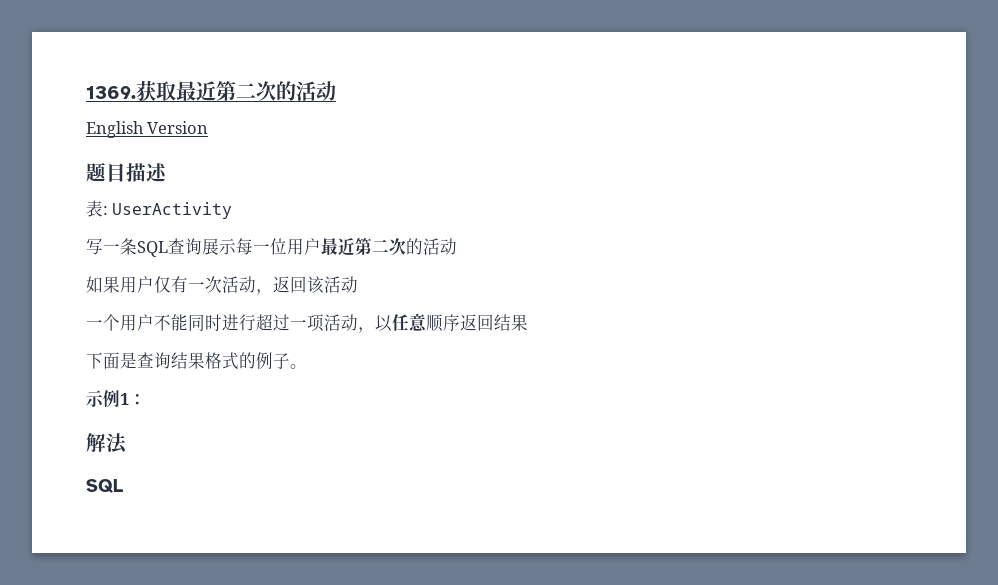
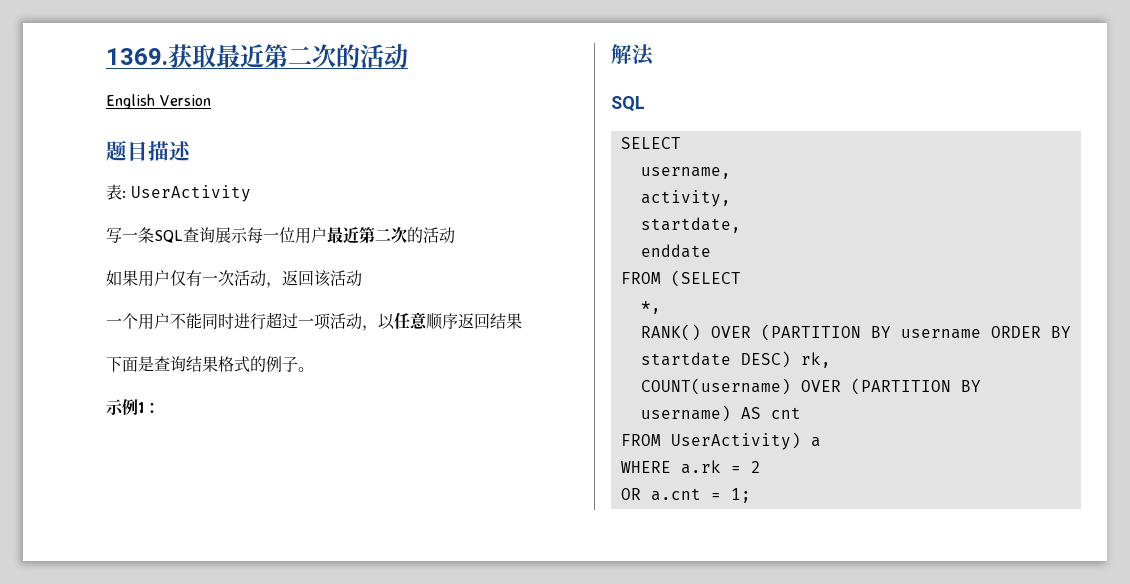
+ SELECT
+ username,
+ activity,
+ startdate,
+ enddate
+ FROM (SELECT
+ *,
+ RANK() OVER (PARTITION BY username ORDER BY startdate DESC) rk,
+ COUNT(username) OVER (PARTITION BY username) AS cnt
+ FROM UserActivity) a
+ WHERE a.rk = 2
+ OR a.cnt = 1;

